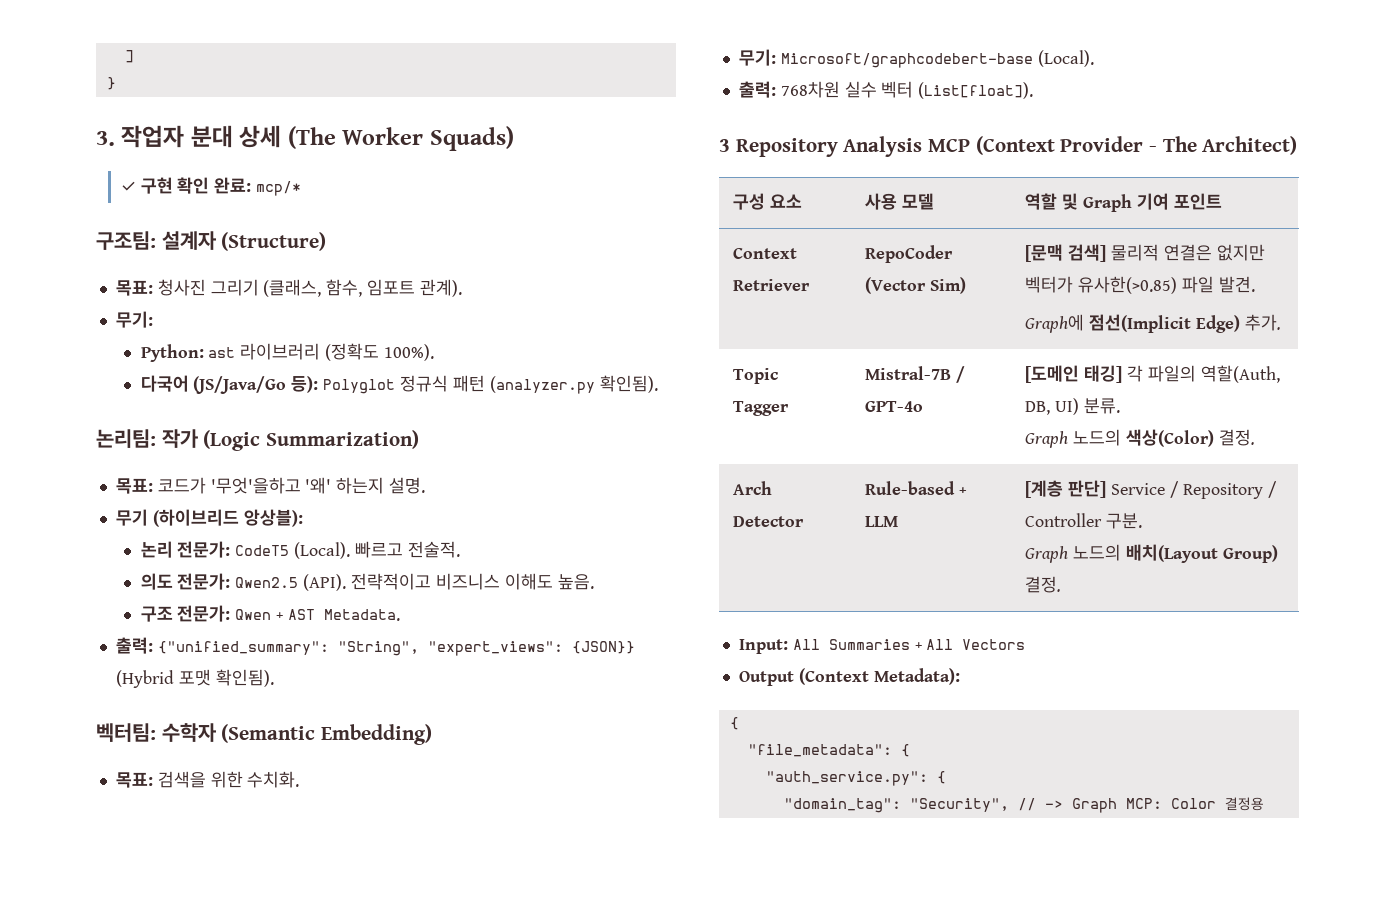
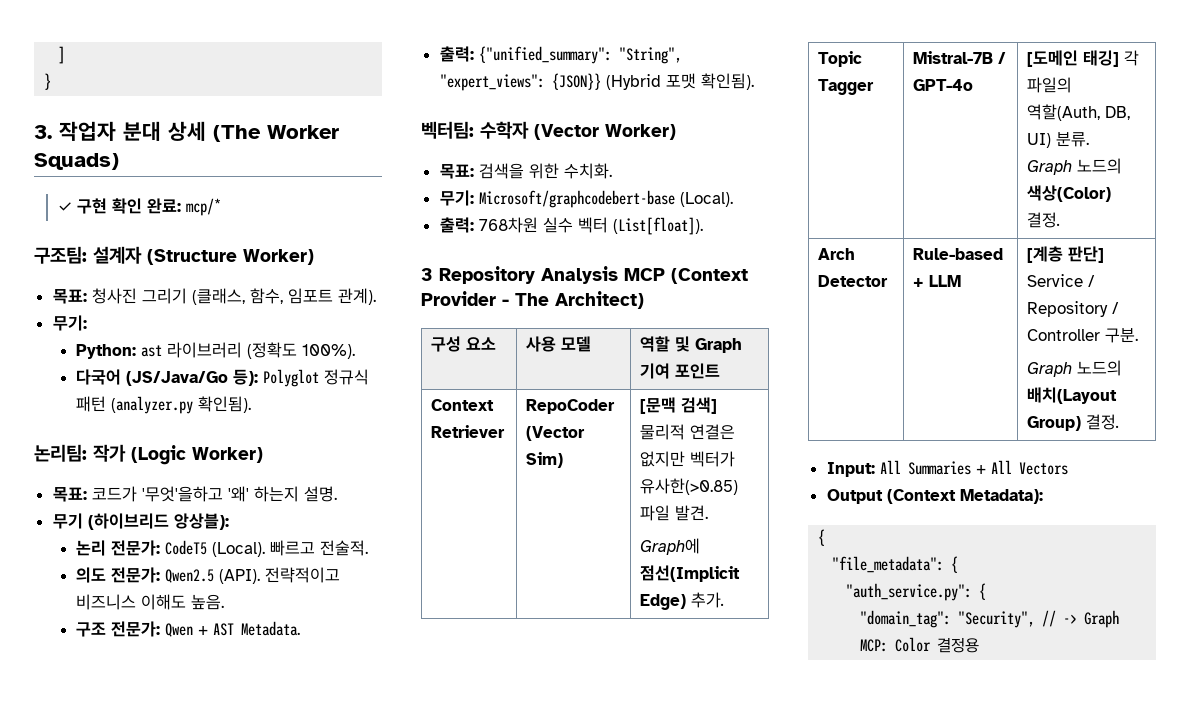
- 구조팀: 설계자 (Structure)
+ 구조팀: 설계자 (Structure Worker)
- 논리팀: 작가 (Logic Summarization)
+ 논리팀: 작가 (Logic Worker)
- 벡터팀: 수학자 (Semantic Embedding)
+ 벡터팀: 수학자 (Vector Worker)

